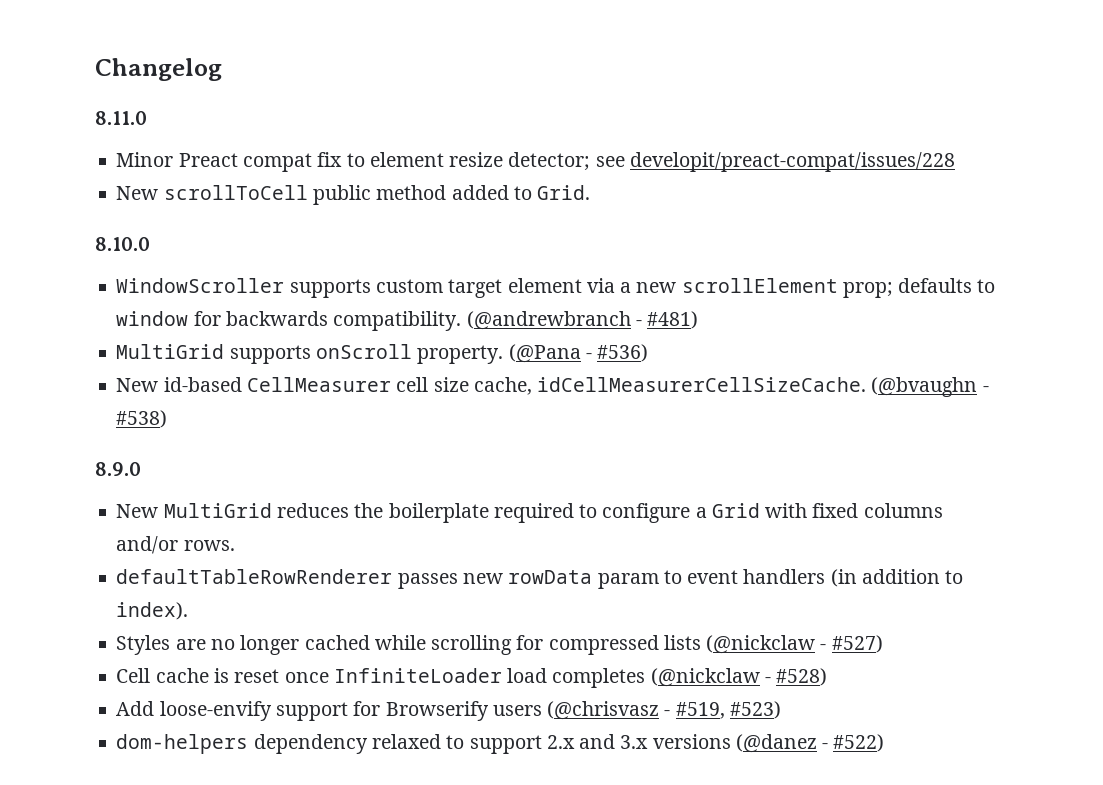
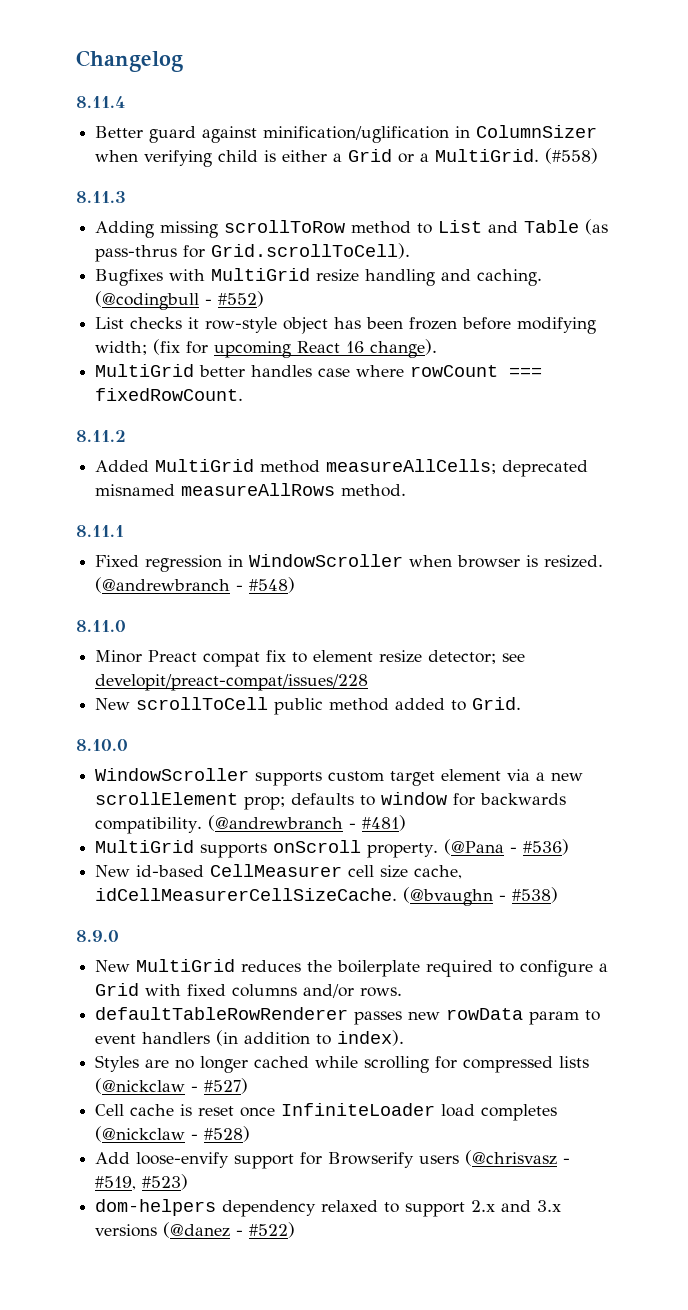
+ 8.11.4
+ Better guard against minification/uglification in ColumnSizer when verifying child is either a Grid or a MultiGrid. (#558)
+ 8.11.3
+ Adding missing scrollToRow method to List and Table (as pass-thrus for Grid.scrollToCell).
+ Bugfixes with MultiGrid resize handling and caching. (@codingbull - #552)
+ List checks it row-style object has been frozen before modifying width; (fix for upcoming React 16 change).
+ MultiGrid better handles case where rowCount === fixedRowCount.
+ 8.11.2
+ Added MultiGrid method measureAllCells; deprecated misnamed measureAllRows method.
+ 8.11.1
+ Fixed regression in WindowScroller when browser is resized. (@andrewbranch - #548)

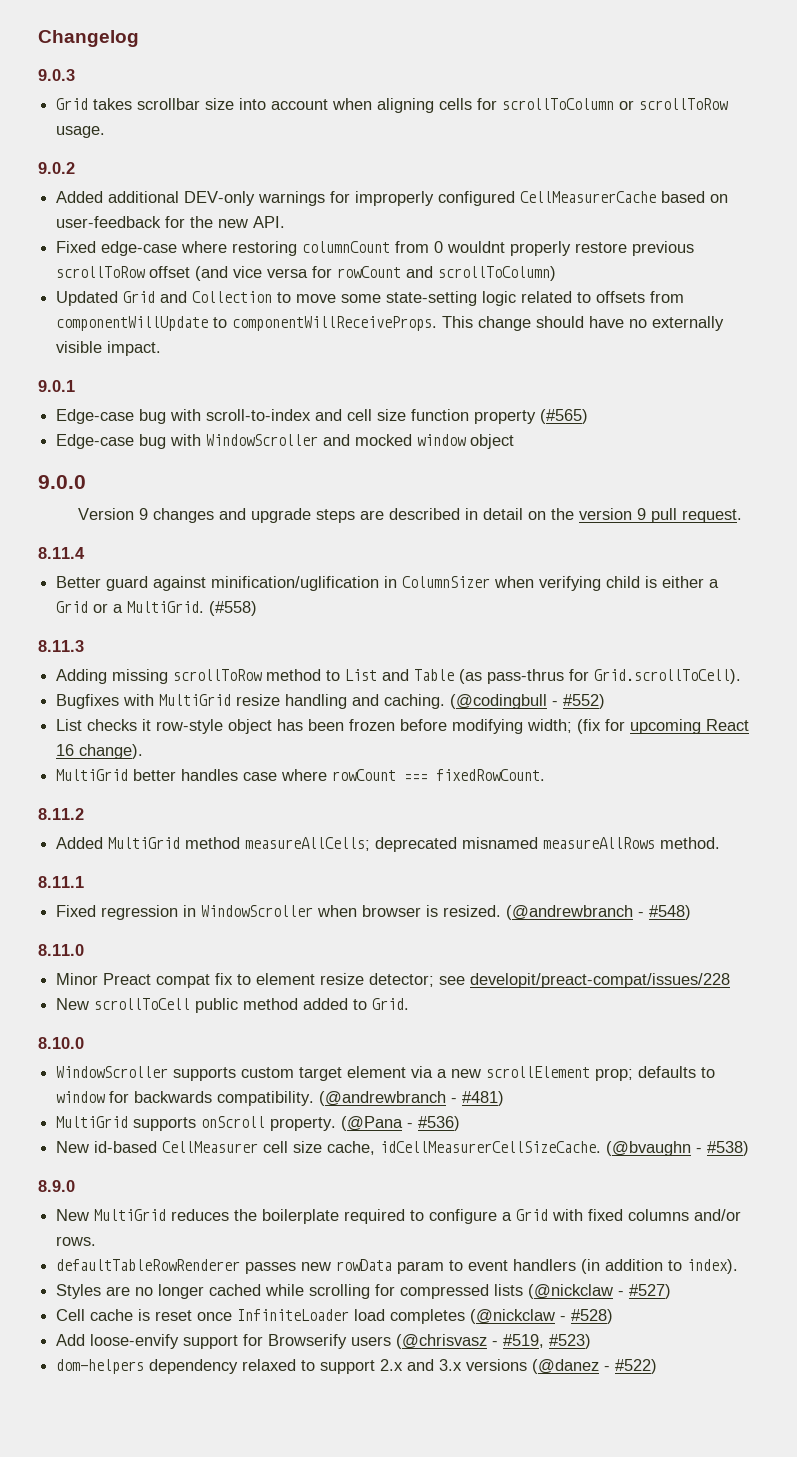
+ 9.0.3
+ Grid takes scrollbar size into account when aligning cells for scrollToColumn or scrollToRow usage.
+ 9.0.2
+ Added additional DEV-only warnings for improperly configured CellMeasurerCache based on user-feedback for the new API.
+ Fixed edge-case where restoring columnCount from 0 wouldnt properly restore previous scrollToRow offset (and vice versa for rowCount and scrollToColumn)
+ Updated Grid and Collection to move some state-setting logic related to offsets from componentWillUpdate to componentWillReceiveProps. This change should have no externally visible impact.
+ 9.0.1
+ Edge-case bug with scroll-to-index and cell size function property (#565)
+ Edge-case bug with WindowScroller and mocked window object
+ 9.0.0
+ Version 9 changes and upgrade steps are described in detail on the version 9 pull request.

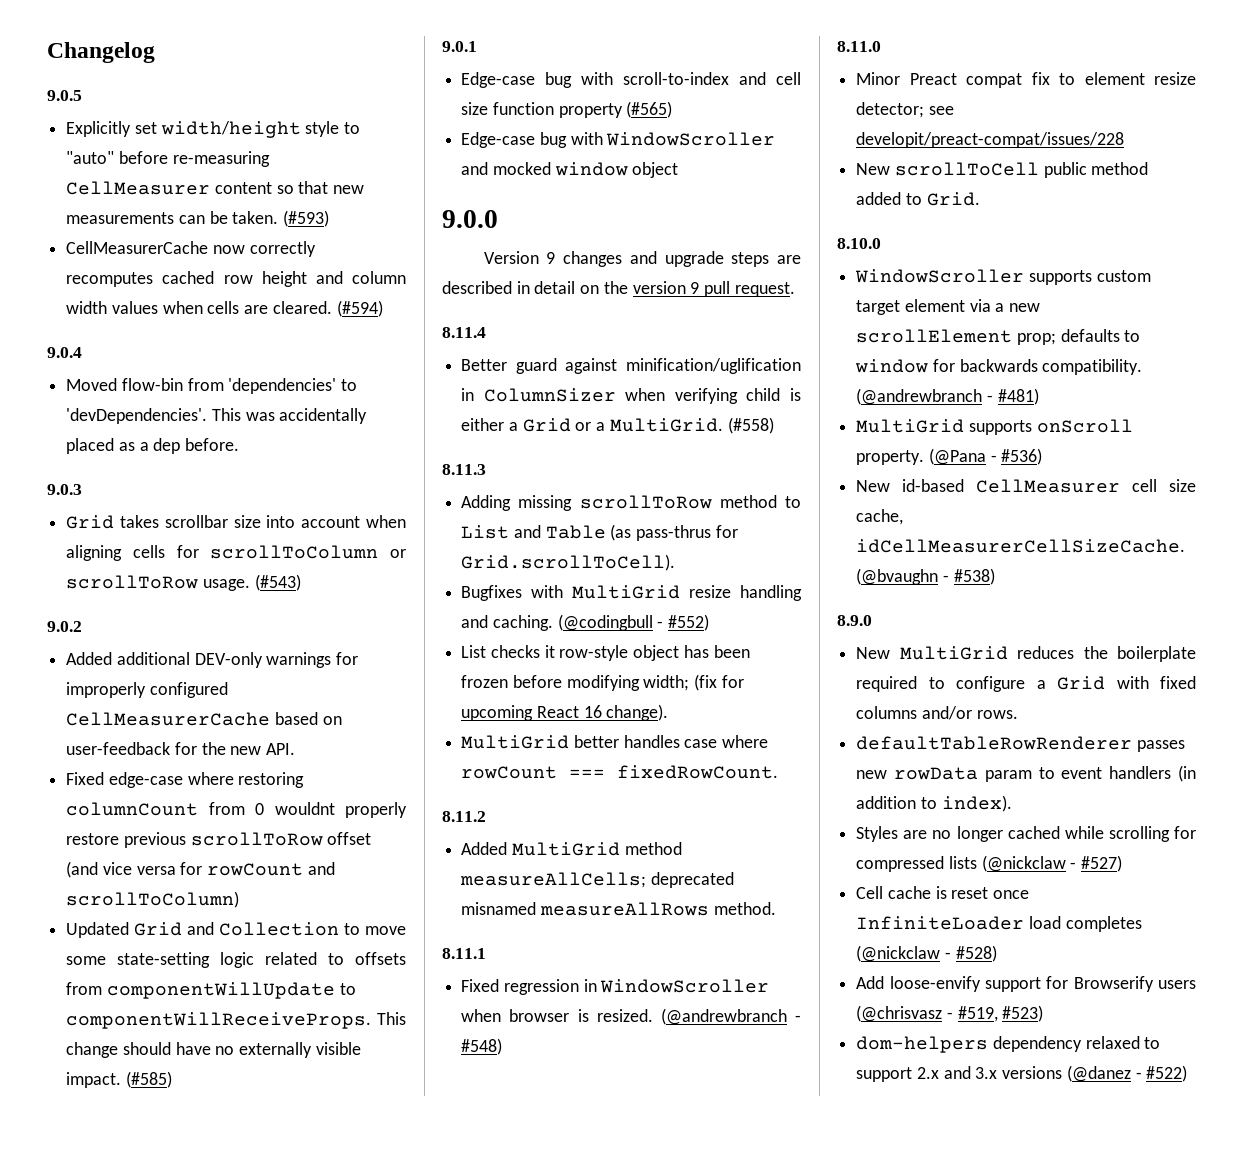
+ 9.0.5
+ Explicitly set width/height style to "auto" before re-measuring CellMeasurer content so that new measurements can be taken. (#593)
+ CellMeasurerCache now correctly recomputes cached row height and column width values when cells are cleared. (#594)
+ 9.0.4
+ Moved flow-bin from 'dependencies' to 'devDependencies'. This was accidentally placed as a dep before.
+ (#543)
+ (#585)

